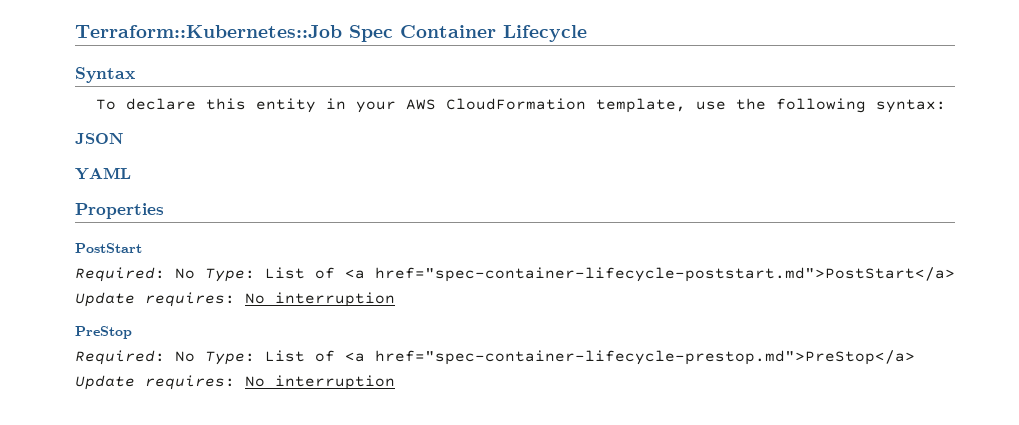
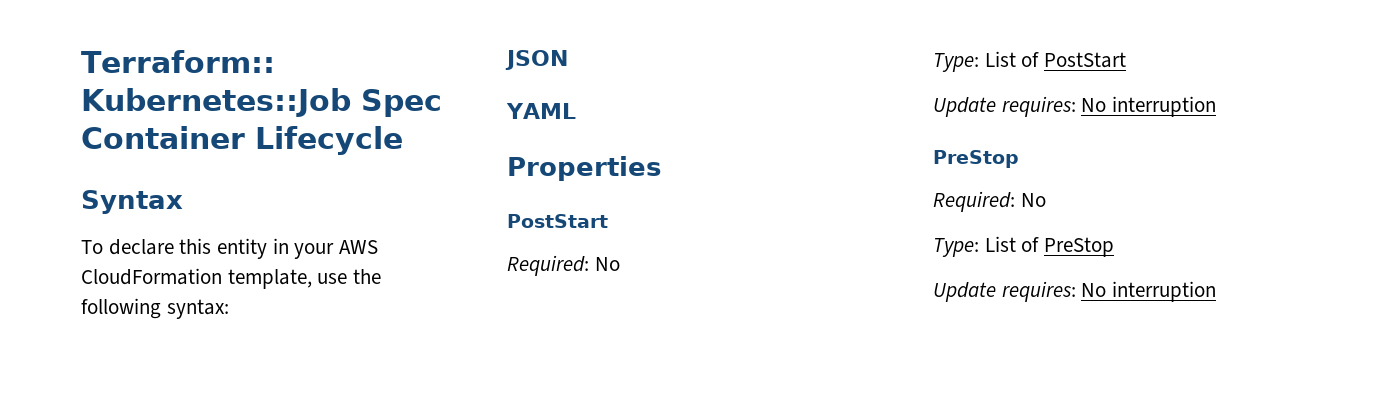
  Properties
  PostStart
- Required: No Type: List of <a href="spec-container-lifecycle-poststart.md">PostStart</a>
+ Required: No
+ Type: List of PostStart
  Update requires: No interruption
  PreStop
- Required: No Type: List of <a href="spec-container-lifecycle-prestop.md">PreStop</a>
+ Required: No
+ Type: List of PreStop

